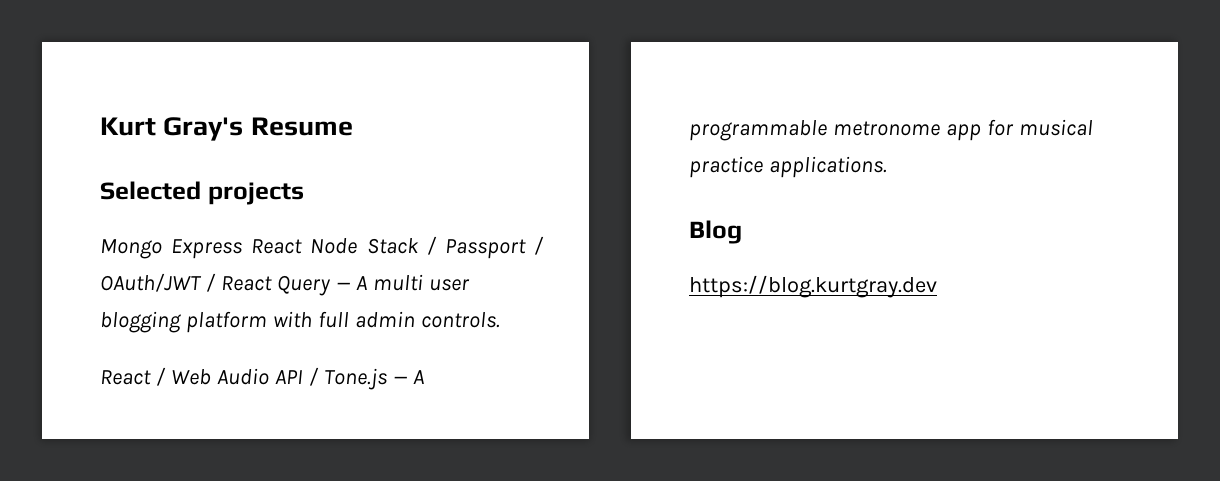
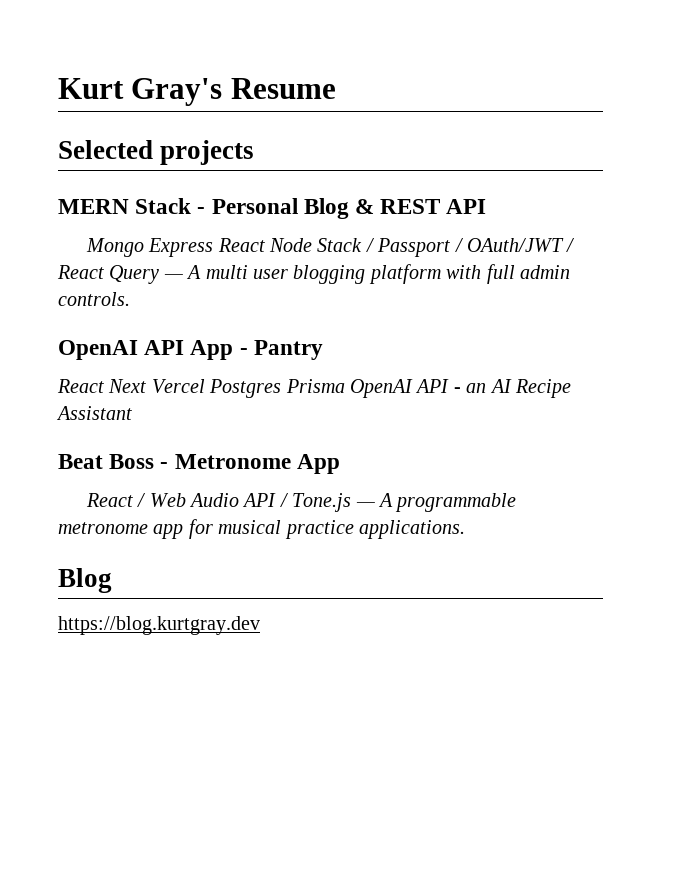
+ MERN Stack - Personal Blog & REST API
+ OpenAI API App - Pantry
+ React Next Vercel Postgres Prisma OpenAI API - an AI Recipe Assistant
+ Beat Boss - Metronome App

